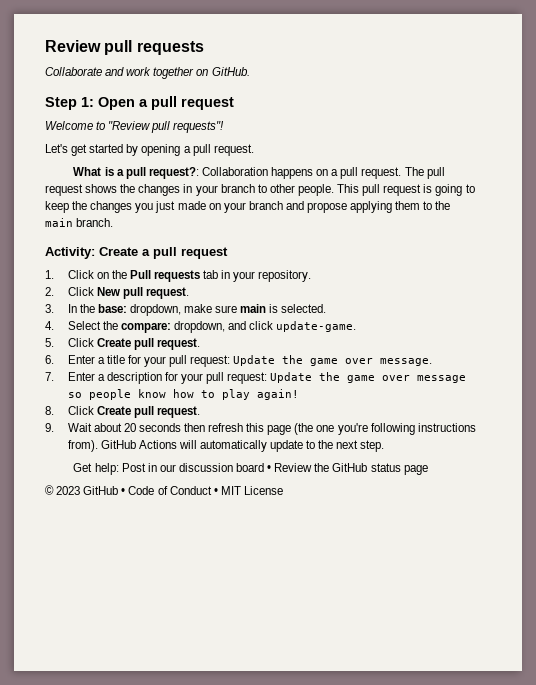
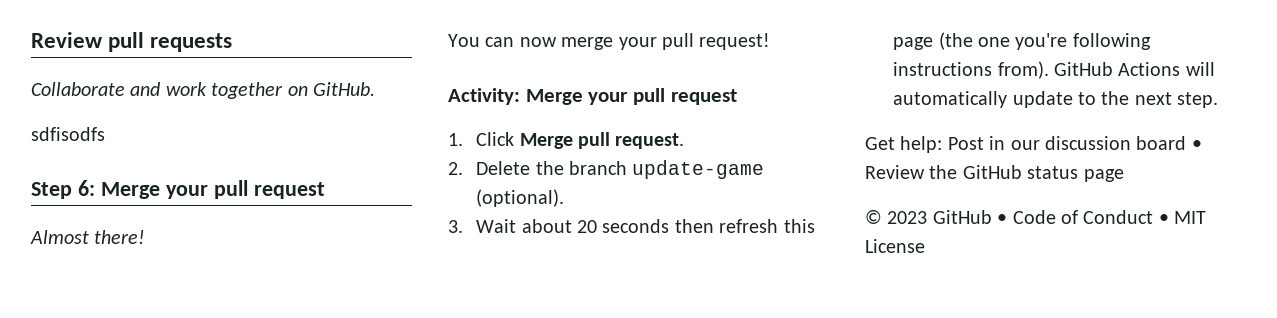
+ sdfisodfs
- Step 1: Open a pull request
- Welcome to "Review pull requests"!
- Let's get started by opening a pull request.
- What is a pull request?: Collaboration happens on a pull request. The pull request shows the changes in your branch to other people. This pull request is going to keep the changes you just made on your branch and propose applying them to the main branch.
+ Step 6: Merge your pull request
+ Almost there!
+ You can now merge your pull request!
- Activity: Create a pull request
+ Activity: Merge your pull request
- 1. Click on the Pull requests tab in your repository.
- 2. Click New pull request.
- 3. In the base: dropdown, make sure main is selected.
- 4. Select the compare: dropdown, and click update-game.
- 5. Click Create pull request.
- 6. Enter a title for your pull request: Update the game over message.
- 7. Enter a description for your pull request: Update the game over message so people know how to play again!
- 8. Click Create pull request.
- 9. Wait about 20 seconds then refresh this page (the one you're following instructions from).
+ 1. Click Merge pull request.
+ 2. Delete the branch update-game (optional).
+ 3. Wait about 20 seconds then refresh this page (the one you're following instructions from).

